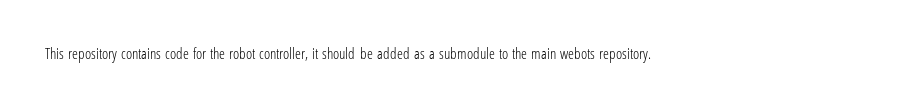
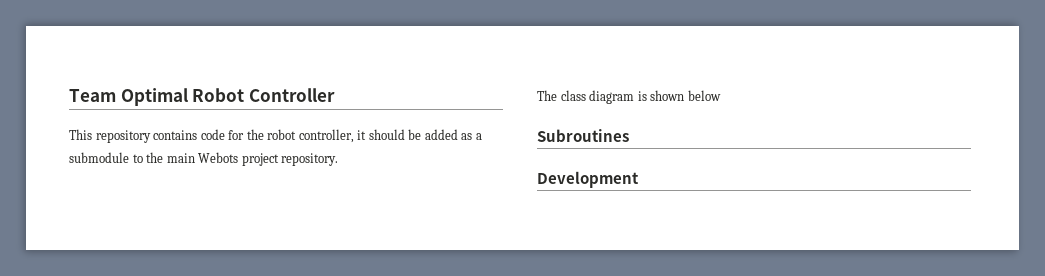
+ Team Optimal Robot Controller
- This repository contains code for the robot controller, it should be added as a submodule to the main webots repository.
+ This repository contains code for the robot controller, it should be added as a submodule to the main Webots project repository.
+ The class diagram is shown below
+ Subroutines
+ Development

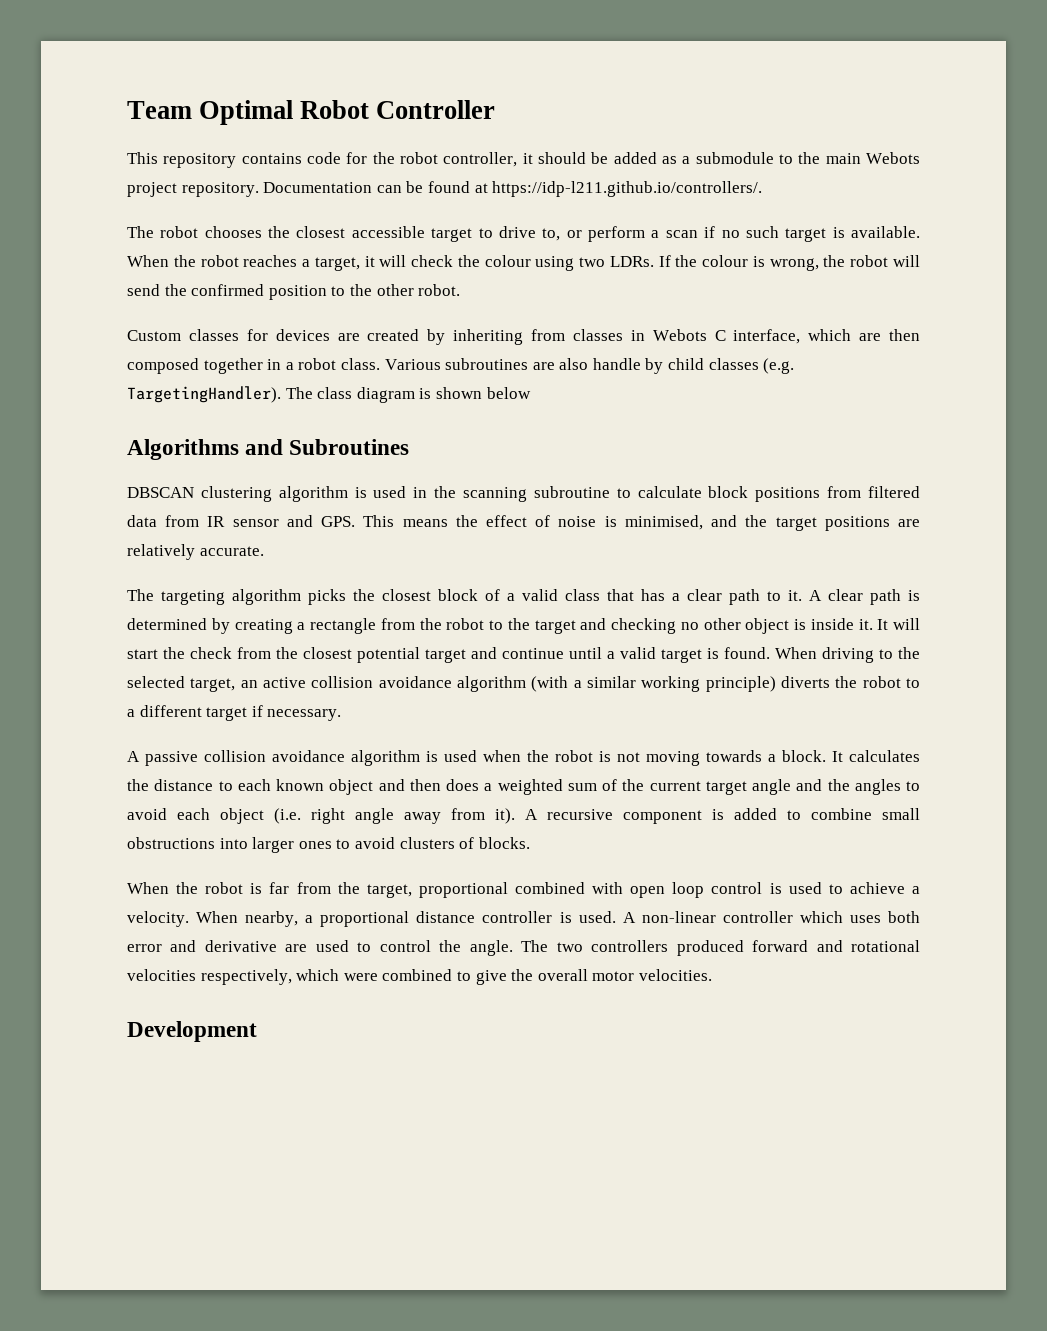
- This repository contains code for the robot controller, it should be added as a submodule to the main Webots project repository.
- The class diagram is shown below
+ This repository contains code for the robot controller, it should be added as a submodule to the main Webots project repository. Documentation can be found at https://idp-l211.github.io/controllers/.
+ The robot chooses the closest accessible target to drive to, or perform a scan if no such target is available. When the robot reaches a target, it will check the colour using two LDRs. If the colour is wrong, the robot will send the confirmed position to the other robot.
+ Custom classes for devices are created by inheriting from classes in Webots C interface, which are then composed together in a robot class. Various subroutines are also handle by child classes (e.g. TargetingHandler). The class diagram is shown below
- Subroutines
+ Algorithms and Subroutines
+ DBSCAN clustering algorithm is used in the scanning subroutine to calculate block positions from filtered data from IR sensor and GPS. This means the effect of noise is minimised, and the target positions are relatively accurate.
+ The targeting algorithm picks the closest block of a valid class that has a clear path to it. A clear path is determined by creating a rectangle from the robot to the target and checking no other object is inside it. It will start the check from the closest potential target and continue until a valid target is found. When driving to the selected target, an active collision avoidance algorithm (with a similar working principle) diverts the robot to a different target if necessary.
+ A passive collision avoidance algorithm is used when the robot is not moving towards a block. It calculates the distance to each known object and then does a weighted sum of the current target angle and the angles to avoid each object (i.e. right angle away from it). A recursive component is added to combine small obstructions into larger ones to avoid clusters of blocks.
+ When the robot is far from the target, proportional combined with open loop control is used to achieve a velocity. When nearby, a proportional distance controller is used. A non-linear controller which uses both error and derivative are used to control the angle. The two controllers produced forward and rotational velocities respectively, which were combined to give the overall motor velocities.

